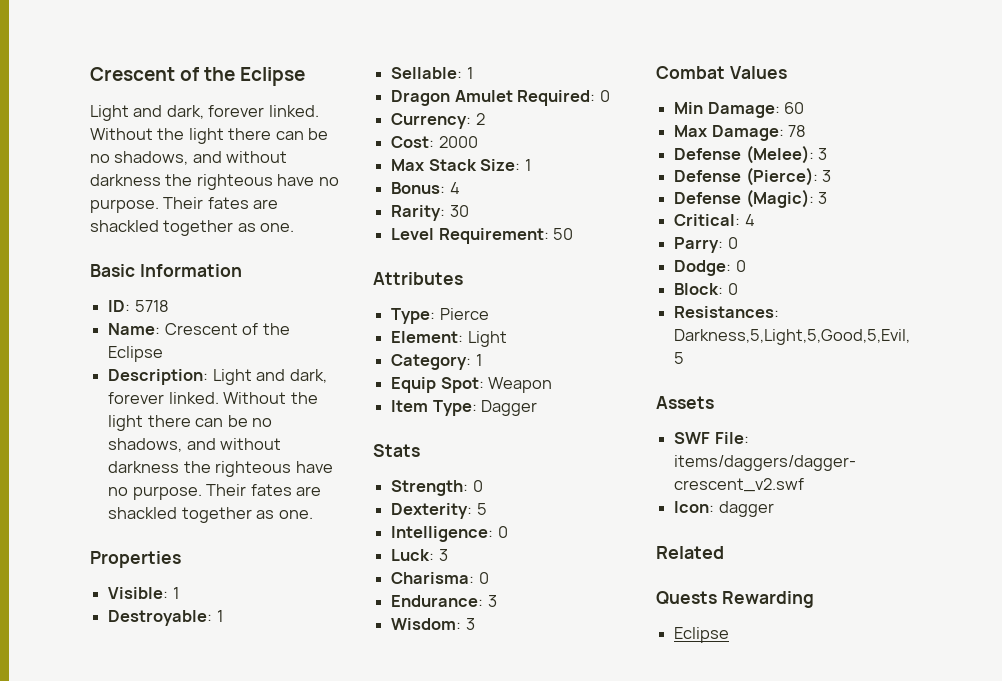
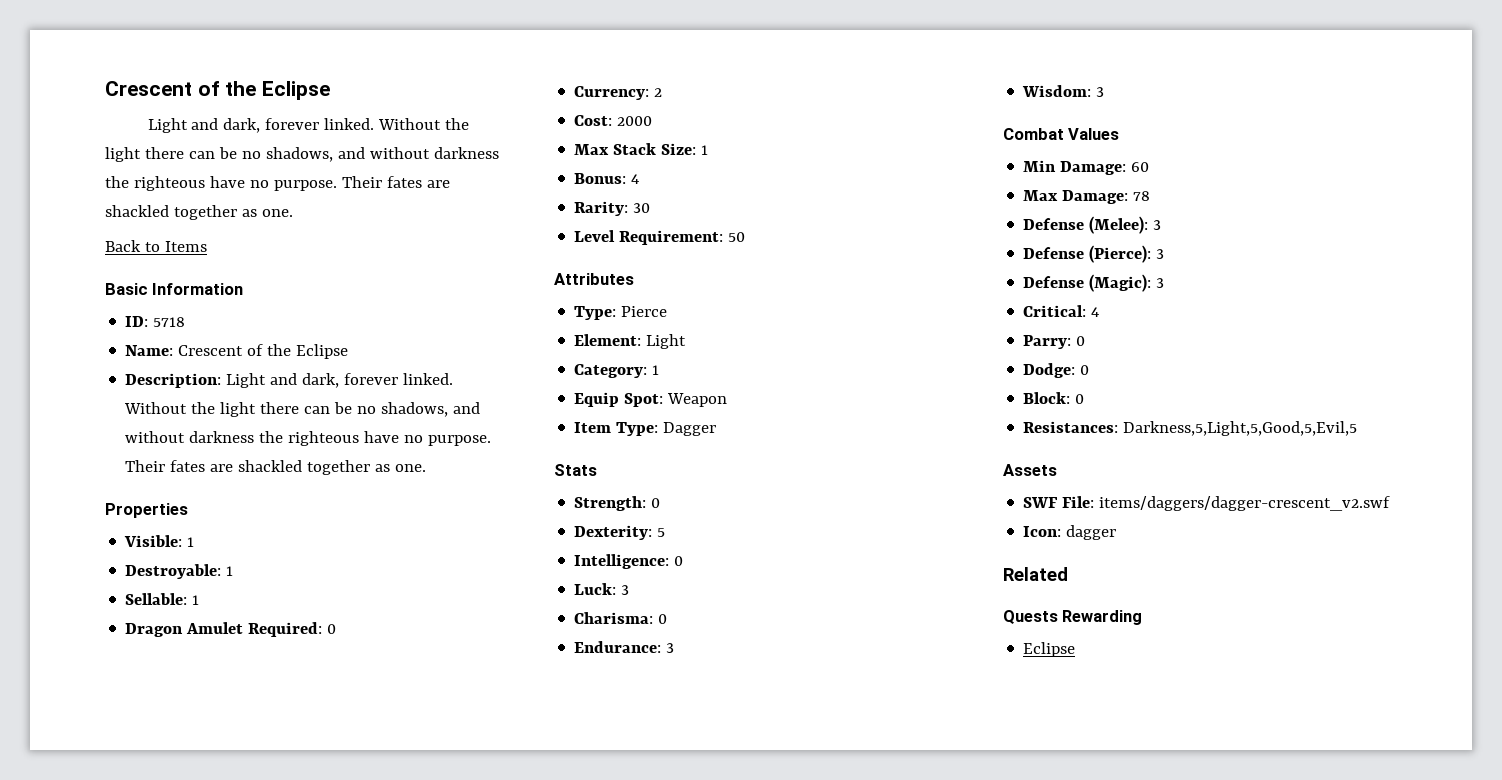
+ Back to Items

